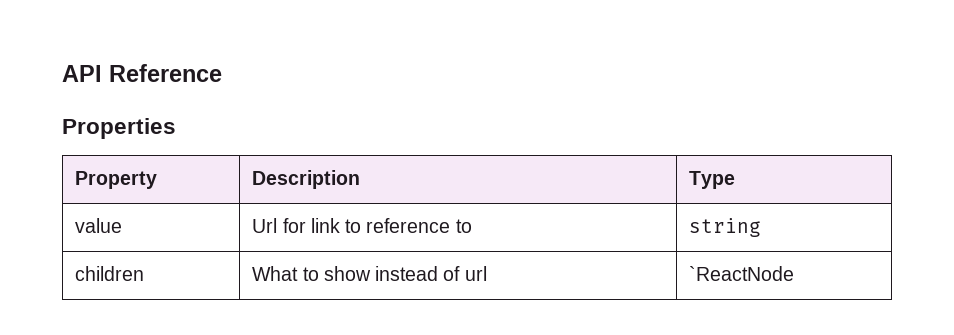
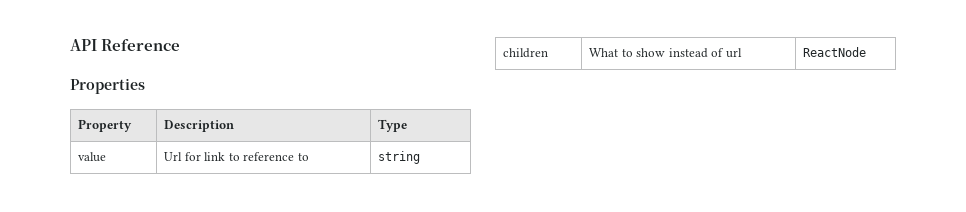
- children | What to show instead of url | `ReactNode
+ children | What to show instead of url | ReactNode

